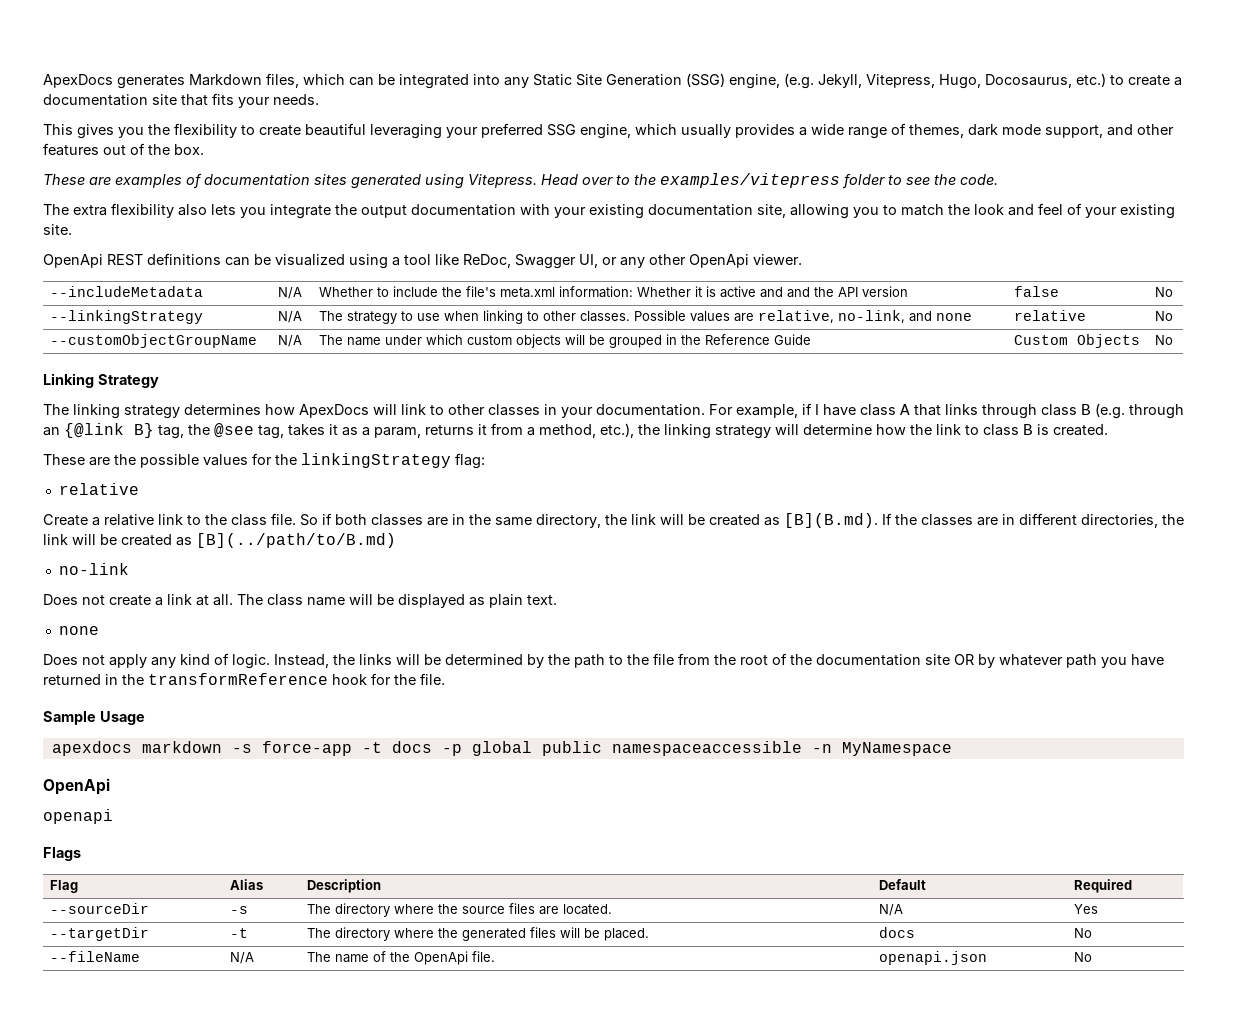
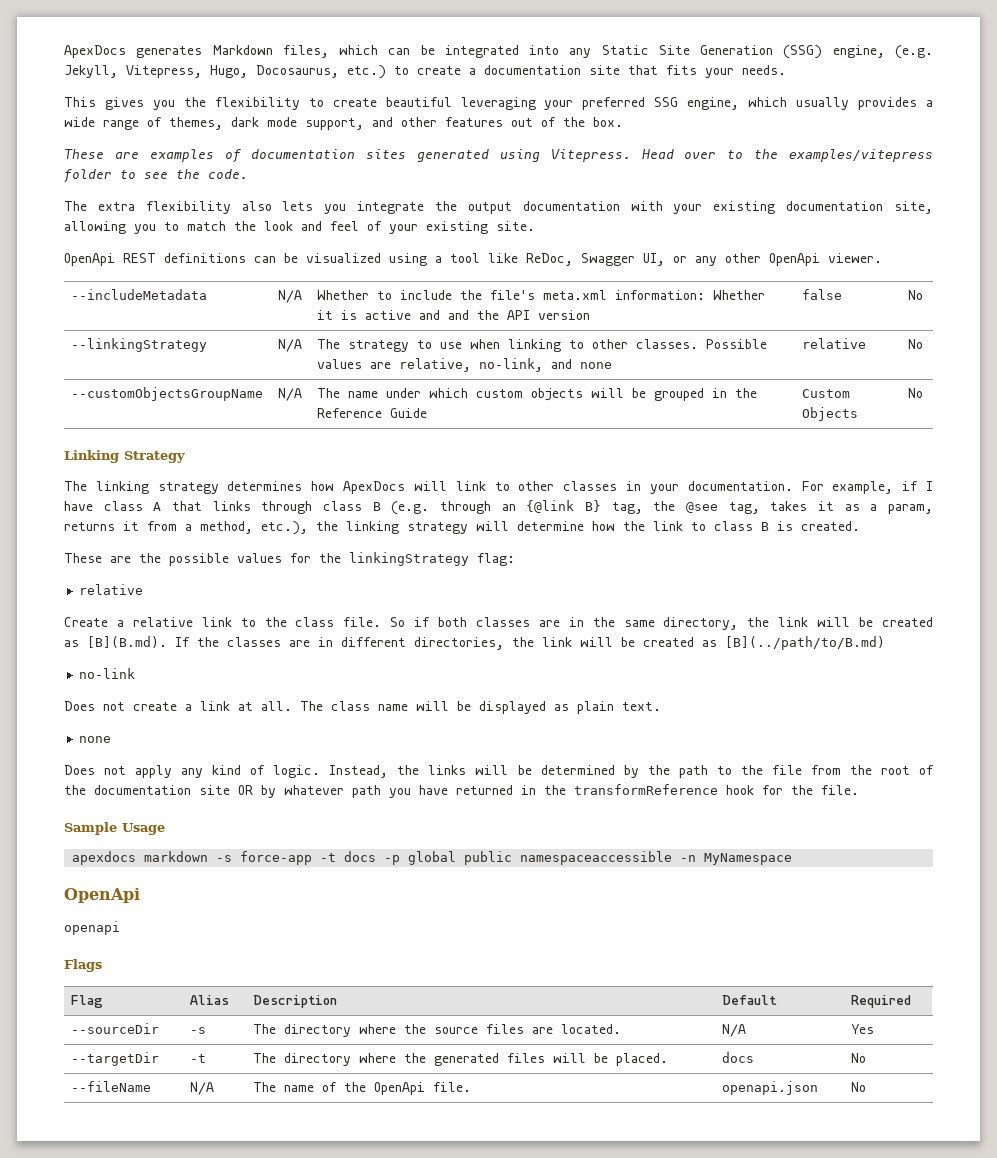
- --customObjectGroupName | N/A | The name under which custom objects will be grouped in the Reference Guide | Custom Objects | No
+ --customObjectsGroupName | N/A | The name under which custom objects will be grouped in the Reference Guide | Custom Objects | No

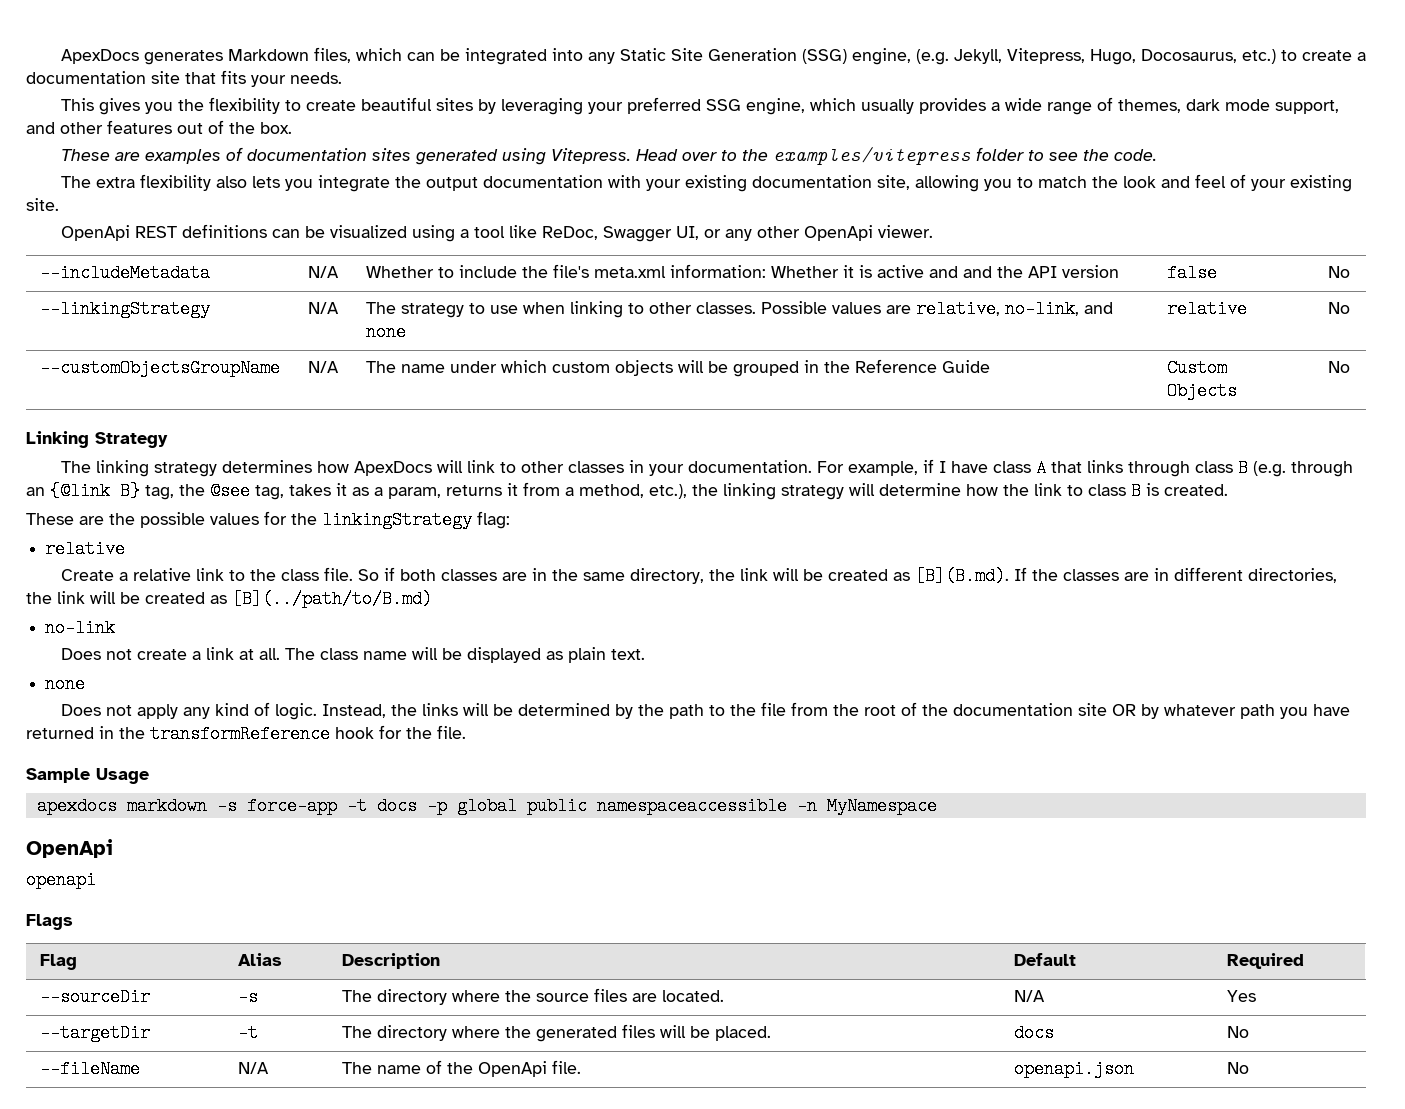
- This gives you the flexibility to create beautiful leveraging your preferred SSG engine, which usually provides a wide range of themes, dark mode support, and other features out of the box.
+ This gives you the flexibility to create beautiful sites by leveraging your preferred SSG engine, which usually provides a wide range of themes, dark mode support, and other features out of the box.

